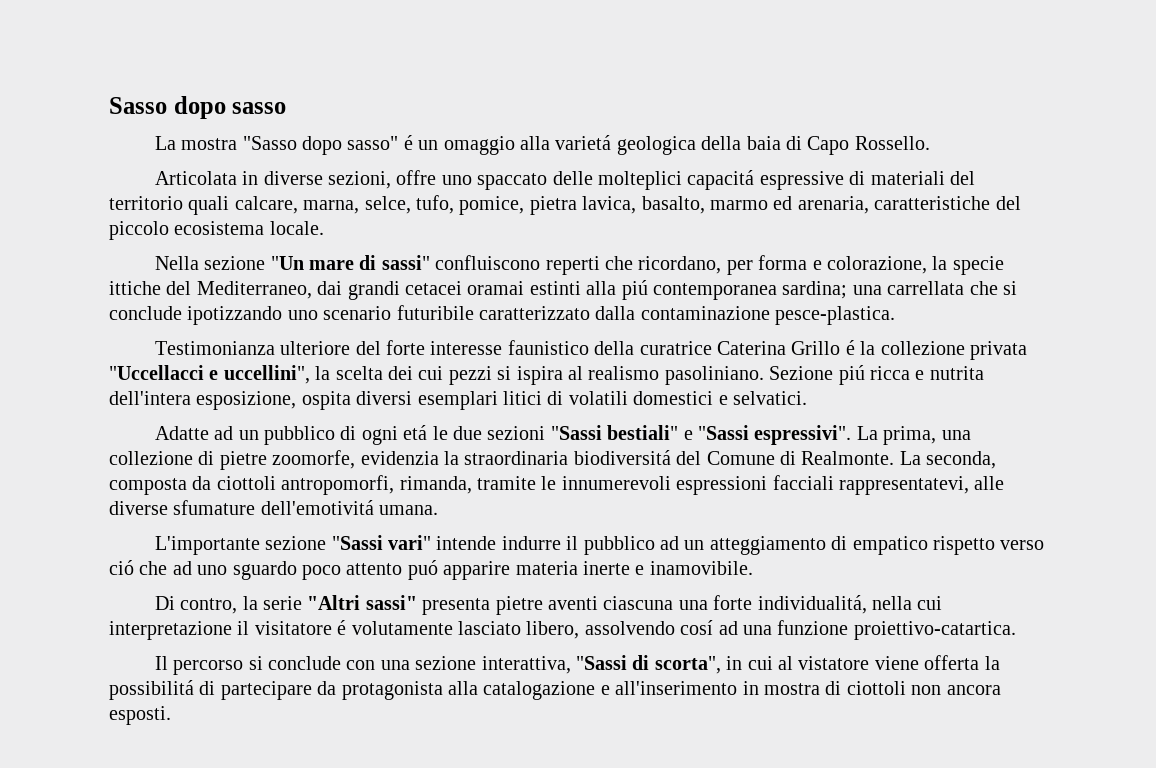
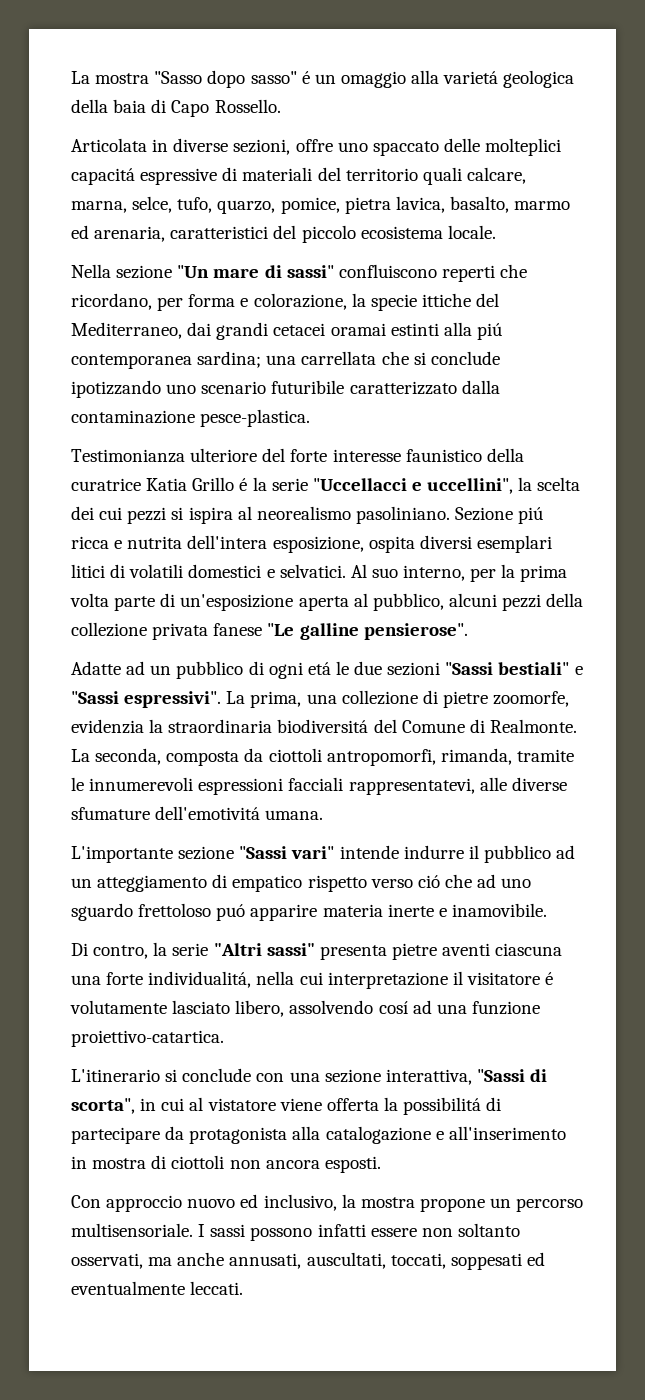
- Sasso dopo sasso
- Articolata in diverse sezioni, offre uno spaccato delle molteplici capacitá espressive di materiali del territorio quali calcare, marna, selce, tufo, pomice, pietra lavica, basalto, marmo ed arenaria, caratteristiche del piccolo ecosistema locale.
+ Articolata in diverse sezioni, offre uno spaccato delle molteplici capacitá espressive di materiali del territorio quali calcare, marna, selce, tufo, quarzo, pomice, pietra lavica, basalto, marmo ed arenaria, caratteristici del piccolo ecosistema locale.
- Testimonianza ulteriore del forte interesse faunistico della curatrice Caterina Grillo é la collezione privata "Uccellacci e uccellini", la scelta dei cui pezzi si ispira al realismo pasoliniano.
+ Testimonianza ulteriore del forte interesse faunistico della curatrice Katia Grillo é la serie "Uccellacci e uccellini", la scelta dei cui pezzi si ispira al neorealismo pasoliniano.
+ Al suo interno, per la prima volta parte di un'esposizione aperta al pubblico, alcuni pezzi della collezione privata fanese "Le galline pensierose".
- L'importante sezione "Sassi vari" intende indurre il pubblico ad un atteggiamento di empatico rispetto verso ció che ad uno sguardo poco attento puó apparire materia inerte e inamovibile.
+ L'importante sezione "Sassi vari" intende indurre il pubblico ad un atteggiamento di empatico rispetto verso ció che ad uno sguardo frettoloso puó apparire materia inerte e inamovibile.
- Il percorso si conclude con una sezione interattiva, "Sassi di scorta", in cui al vistatore viene offerta la possibilitá di partecipare da protagonista alla catalogazione e all'inserimento in mostra di ciottoli non ancora esposti.
+ L'itinerario si conclude con una sezione interattiva, "Sassi di scorta", in cui al vistatore viene offerta la possibilitá di partecipare da protagonista alla catalogazione e all'inserimento in mostra di ciottoli non ancora esposti.
+ Con approccio nuovo ed inclusivo, la mostra propone un percorso multisensoriale. I sassi possono infatti essere non soltanto osservati, ma anche annusati, auscultati, toccati, soppesati ed eventualmente leccati.

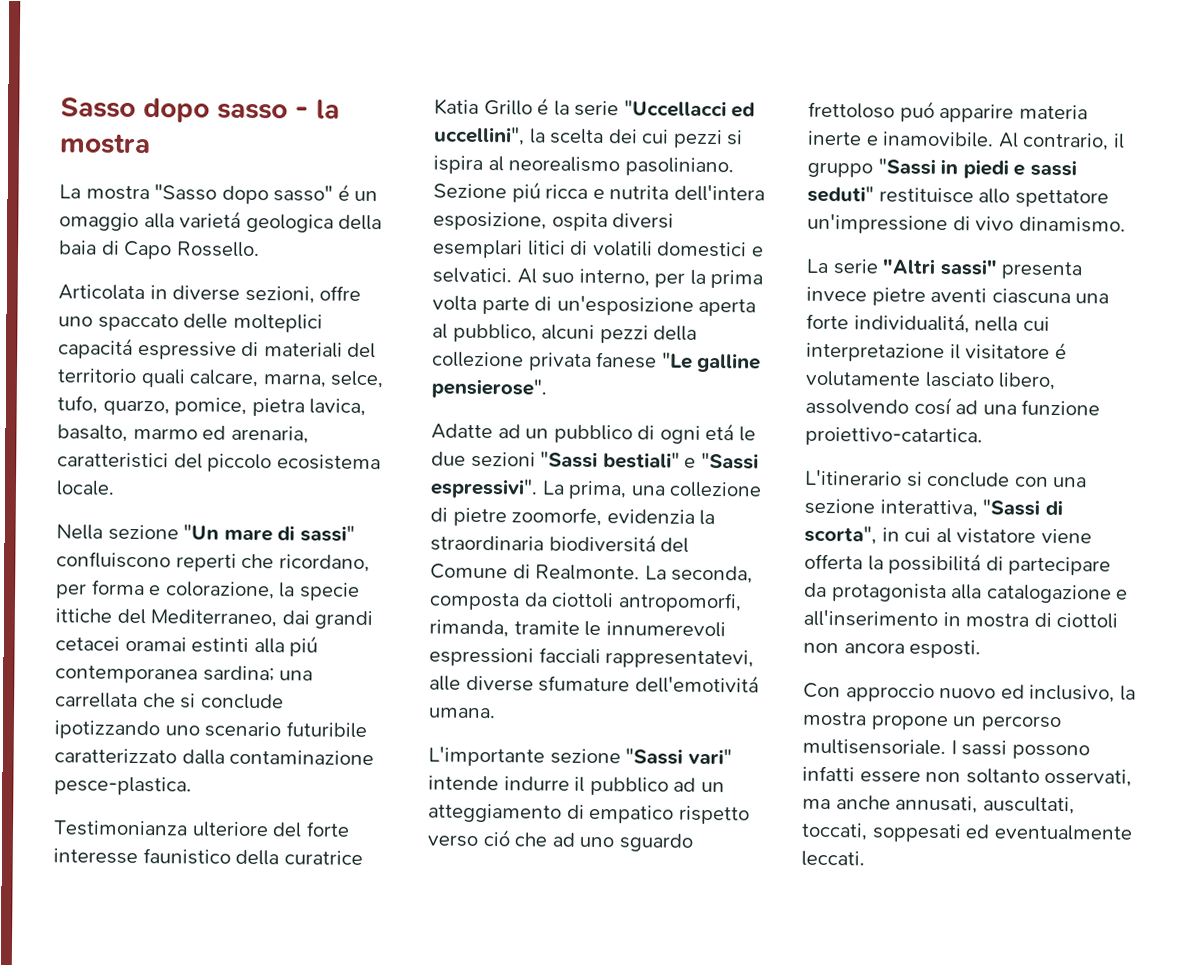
+ Sasso dopo sasso - la mostra
- Testimonianza ulteriore del forte interesse faunistico della curatrice Katia Grillo é la serie "Uccellacci e uccellini", la scelta dei cui pezzi si ispira al neorealismo pasoliniano.
+ Testimonianza ulteriore del forte interesse faunistico della curatrice Katia Grillo é la serie "Uccellacci ed uccellini", la scelta dei cui pezzi si ispira al neorealismo pasoliniano.
- L'importante sezione "Sassi vari" intende indurre il pubblico ad un atteggiamento di empatico rispetto verso ció che ad uno sguardo frettoloso puó apparire materia inerte e inamovibile.
- Di contro, la serie "Altri sassi" presenta pietre aventi ciascuna una forte individualitá, nella cui interpretazione il visitatore é volutamente lasciato libero, assolvendo cosí ad una funzione proiettivo-catartica.
+ L'importante sezione "Sassi vari" intende indurre il pubblico ad un atteggiamento di empatico rispetto verso ció che ad uno sguardo frettoloso puó apparire materia inerte e inamovibile. Al contrario, il gruppo "Sassi in piedi e sassi seduti" restituisce allo spettatore un'impressione di vivo dinamismo.
+ La serie "Altri sassi" presenta invece pietre aventi ciascuna una forte individualitá, nella cui interpretazione il visitatore é volutamente lasciato libero, assolvendo cosí ad una funzione proiettivo-catartica.

